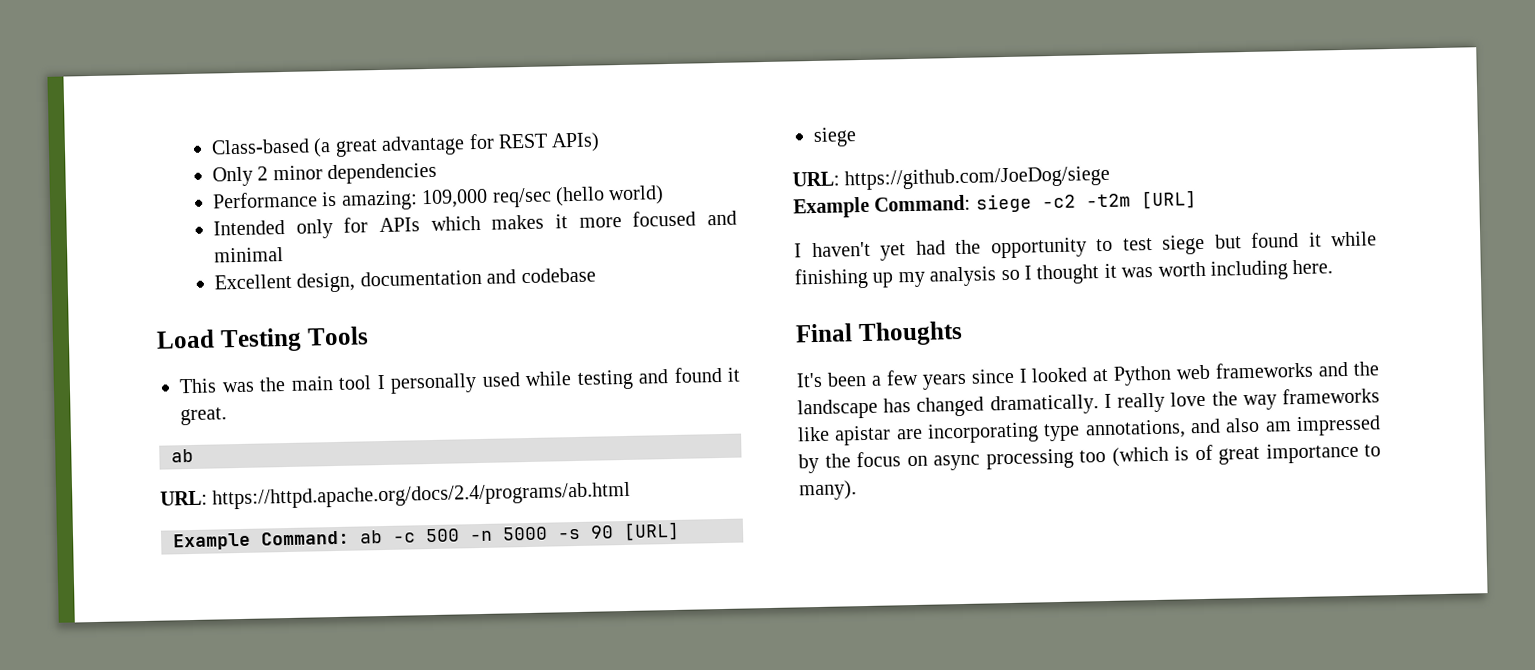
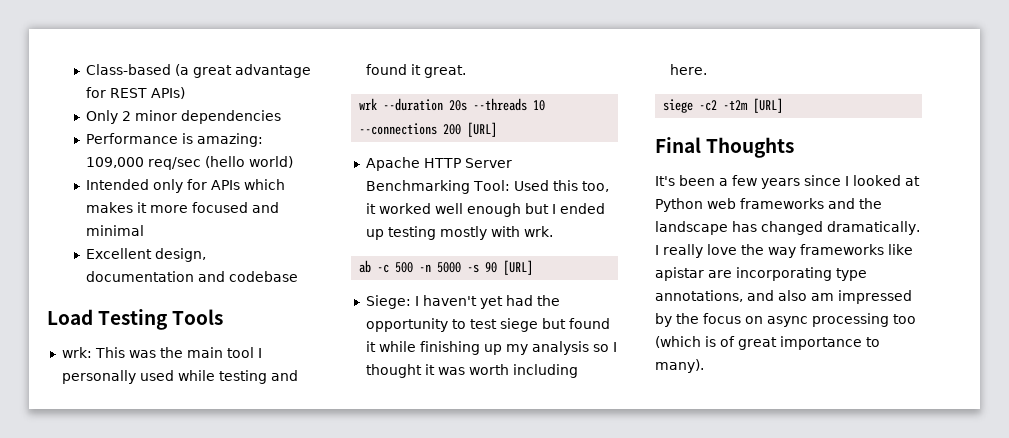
- This was the main tool I personally used while testing and found it great.
- ab
- URL: https://httpd.apache.org/docs/2.4/programs/ab.html
- Example Command: ab -c 500 -n 5000 -s 90 [URL]
- siege
- URL: https://github.com/JoeDog/siege
- Example Command: siege -c2 -t2m [URL]
- I haven't yet had the opportunity to test siege but found it while finishing up my analysis so I thought it was worth including here.
+ wrk: This was the main tool I personally used while testing and found it great.
+ wrk --duration 20s --threads 10 --connections 200 [URL]
+ Apache HTTP Server Benchmarking Tool: Used this too, it worked well enough but I ended up testing mostly with wrk.
+ ab -c 500 -n 5000 -s 90 [URL]
+ Siege: I haven't yet had the opportunity to test siege but found it while finishing up my analysis so I thought it was worth including here.
+ siege -c2 -t2m [URL]

